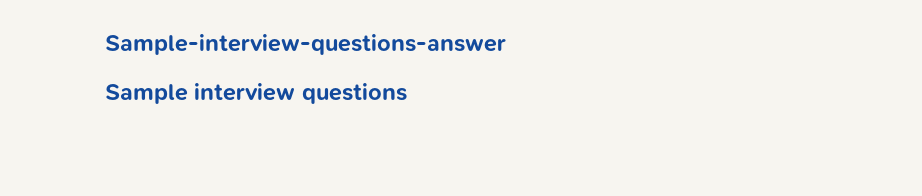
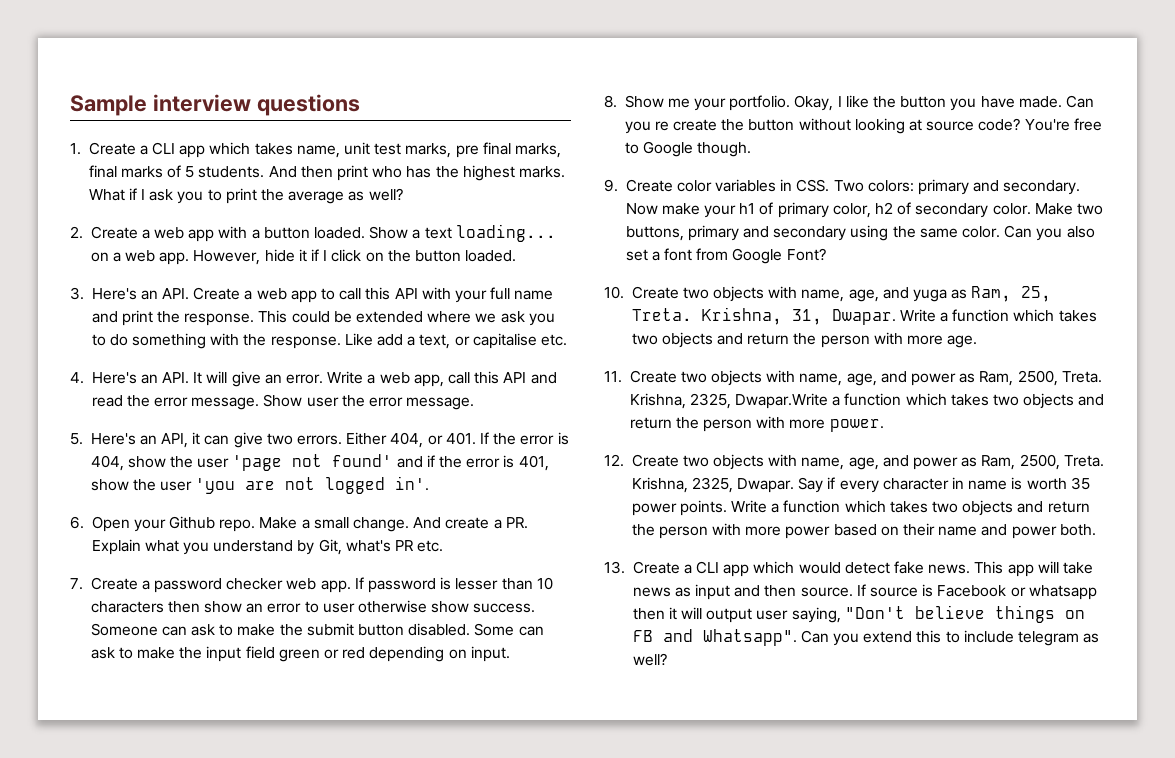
- Sample-interview-questions-answer
+ 1. Create a CLI app which takes name, unit test marks, pre final marks, final marks of 5 students. And then print who has the highest marks. What if I ask you to print the average as well?
+ 2. Create a web app with a button loaded. Show a text loading... on a web app. However, hide it if I click on the button loaded.
+ 3. Here's an API. Create a web app to call this API with your full name and print the response. This could be extended where we ask you to do something with the response. Like add a text, or capitalise etc.
+ 4. Here's an API. It will give an error. Write a web app, call this API and read the error message. Show user the error message.
+ 5. Here's an API, it can give two errors. Either 404, or 401. If the error is 404, show the user 'page not found' and if the error is 401, show the user 'you are not logged in'.
+ 6. Open your Github repo. Make a small change. And create a PR. Explain what you understand by Git, what's PR etc.
+ 7. Create a password checker web app. If password is lesser than 10 characters then show an error to user otherwise show success. Someone can ask to make the submit button disabled. Some can ask to make the input field green or red depending on input.
+ 8. Show me your portfolio. Okay, I like the button you have made. Can you re create the button without looking at source code? You're free to Google though.
+ 9. Create color variables in CSS. Two colors: primary and secondary. Now make your h1 of primary color, h2 of secondary color. Make two buttons, primary and secondary using the same color. Can you also set a font from Google Font?
+ 10. Create two objects with name, age, and yuga as Ram, 25, Treta. Krishna, 31, Dwapar. Write a function which takes two objects and return the person with more age.
+ 11. Create two objects with name, age, and power as Ram, 2500, Treta. Krishna, 2325, Dwapar.Write a function which takes two objects and return the person with more power.
+ 12. Create two objects with name, age, and power as Ram, 2500, Treta. Krishna, 2325, Dwapar. Say if every character in name is worth 35 power points. Write a function which takes two objects and return the person with more power based on their name and power both.
+ 13. Create a CLI app which would detect fake news. This app will take news as input and then source. If source is Facebook or whatsapp then it will output user saying, "Don't believe things on FB and Whatsapp". Can you extend this to include telegram as well?

